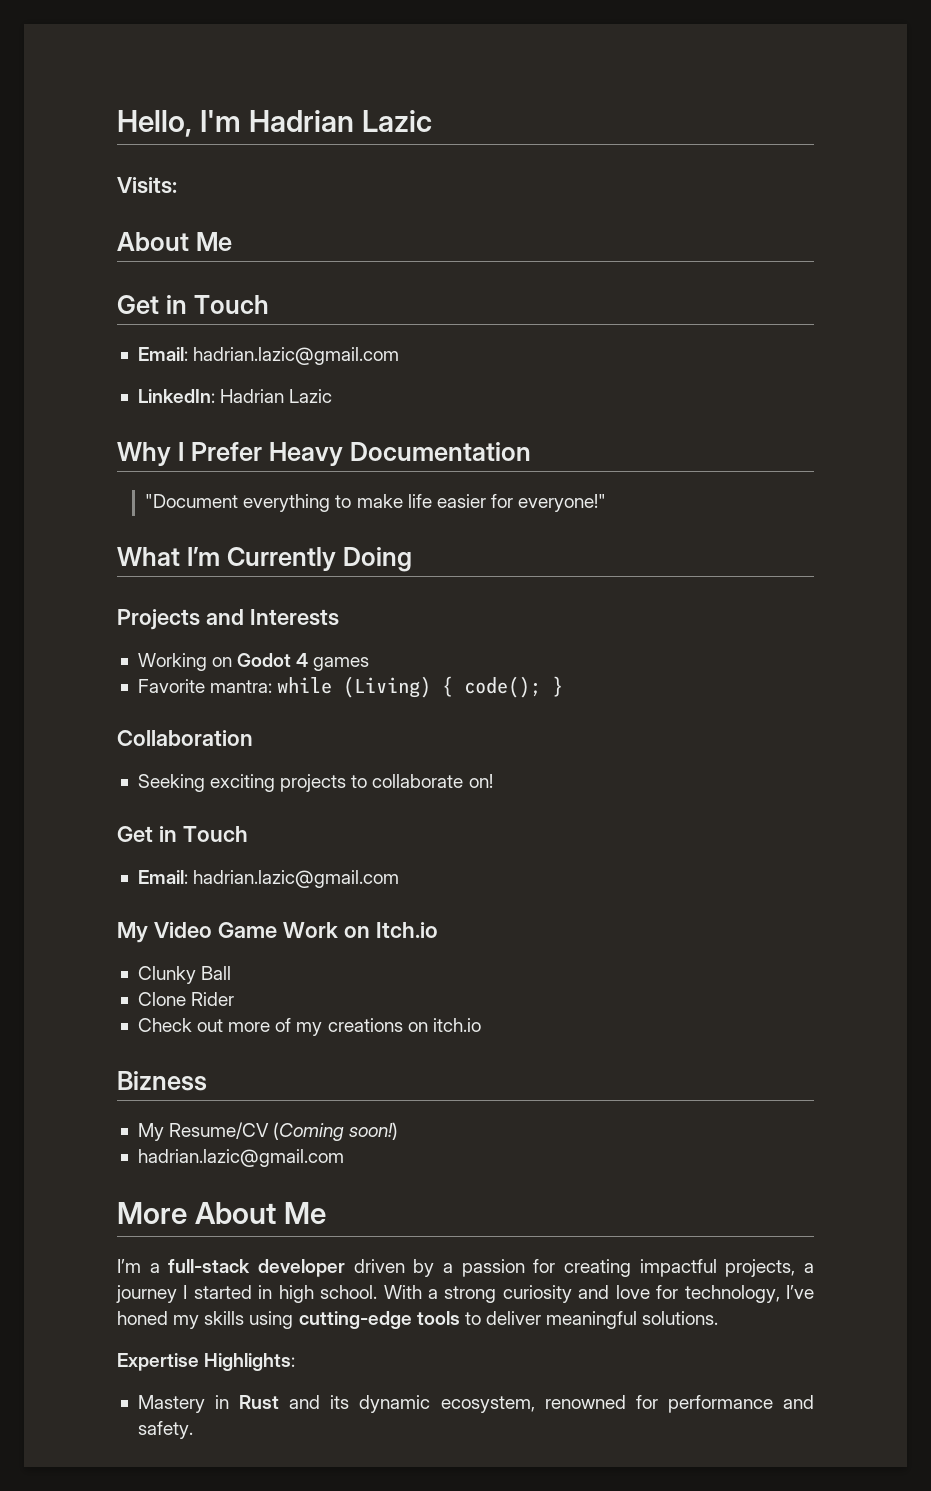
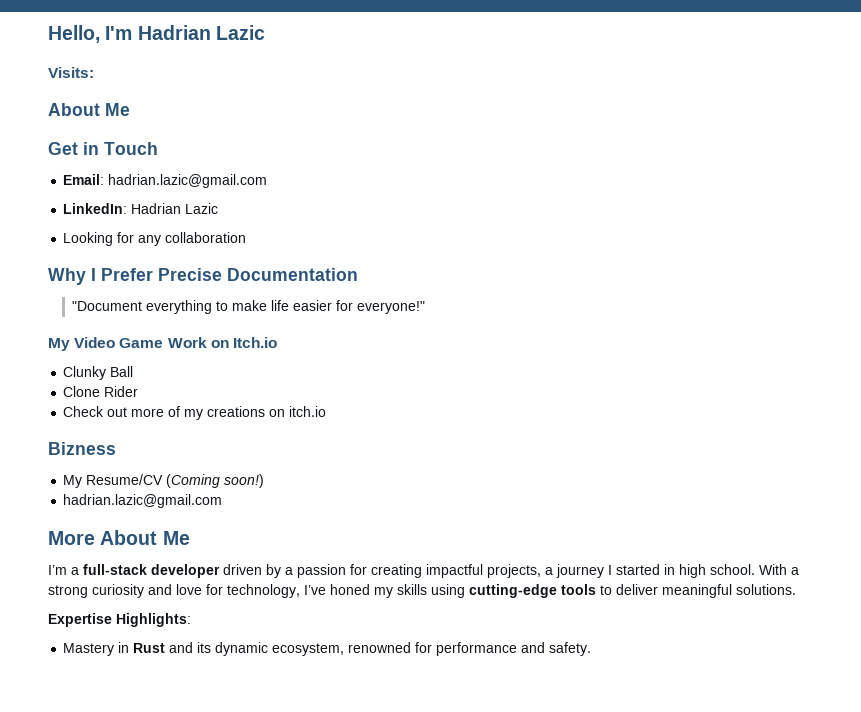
+ Looking for any collaboration
- Why I Prefer Heavy Documentation
+ Why I Prefer Precise Documentation
- What I’m Currently Doing
- Projects and Interests
- Working on Godot 4 games
- Favorite mantra: while (Living) { code(); }
- Collaboration
- Seeking exciting projects to collaborate on!
- Get in Touch
- Email: hadrian.lazic@gmail.com

